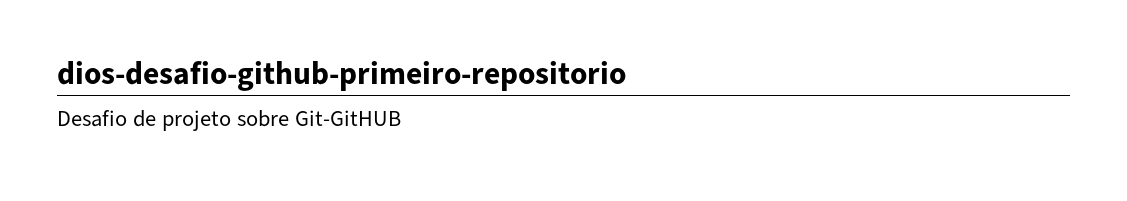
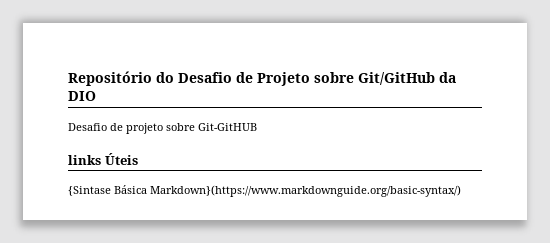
- dios-desafio-github-primeiro-repositorio
+ Repositório do Desafio de Projeto sobre Git/GitHub da DIO
+ links Úteis
+ {Sintase Básica Markdown}(https://www.markdownguide.org/basic-syntax/)

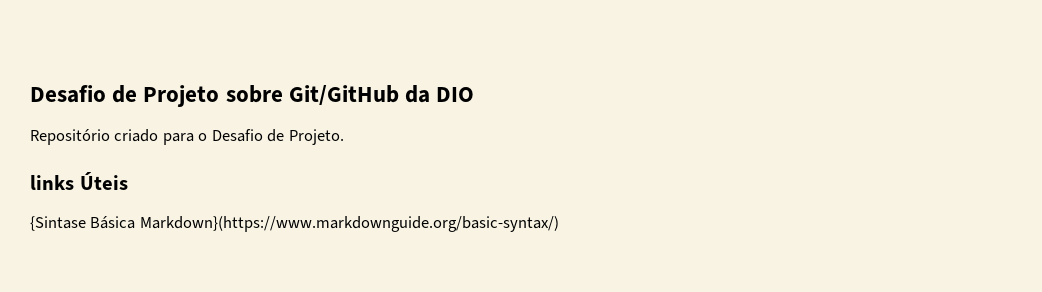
- Repositório do Desafio de Projeto sobre Git/GitHub da DIO
+ Desafio de Projeto sobre Git/GitHub da DIO
- Desafio de projeto sobre Git-GitHUB
+ Repositório criado para o Desafio de Projeto.

